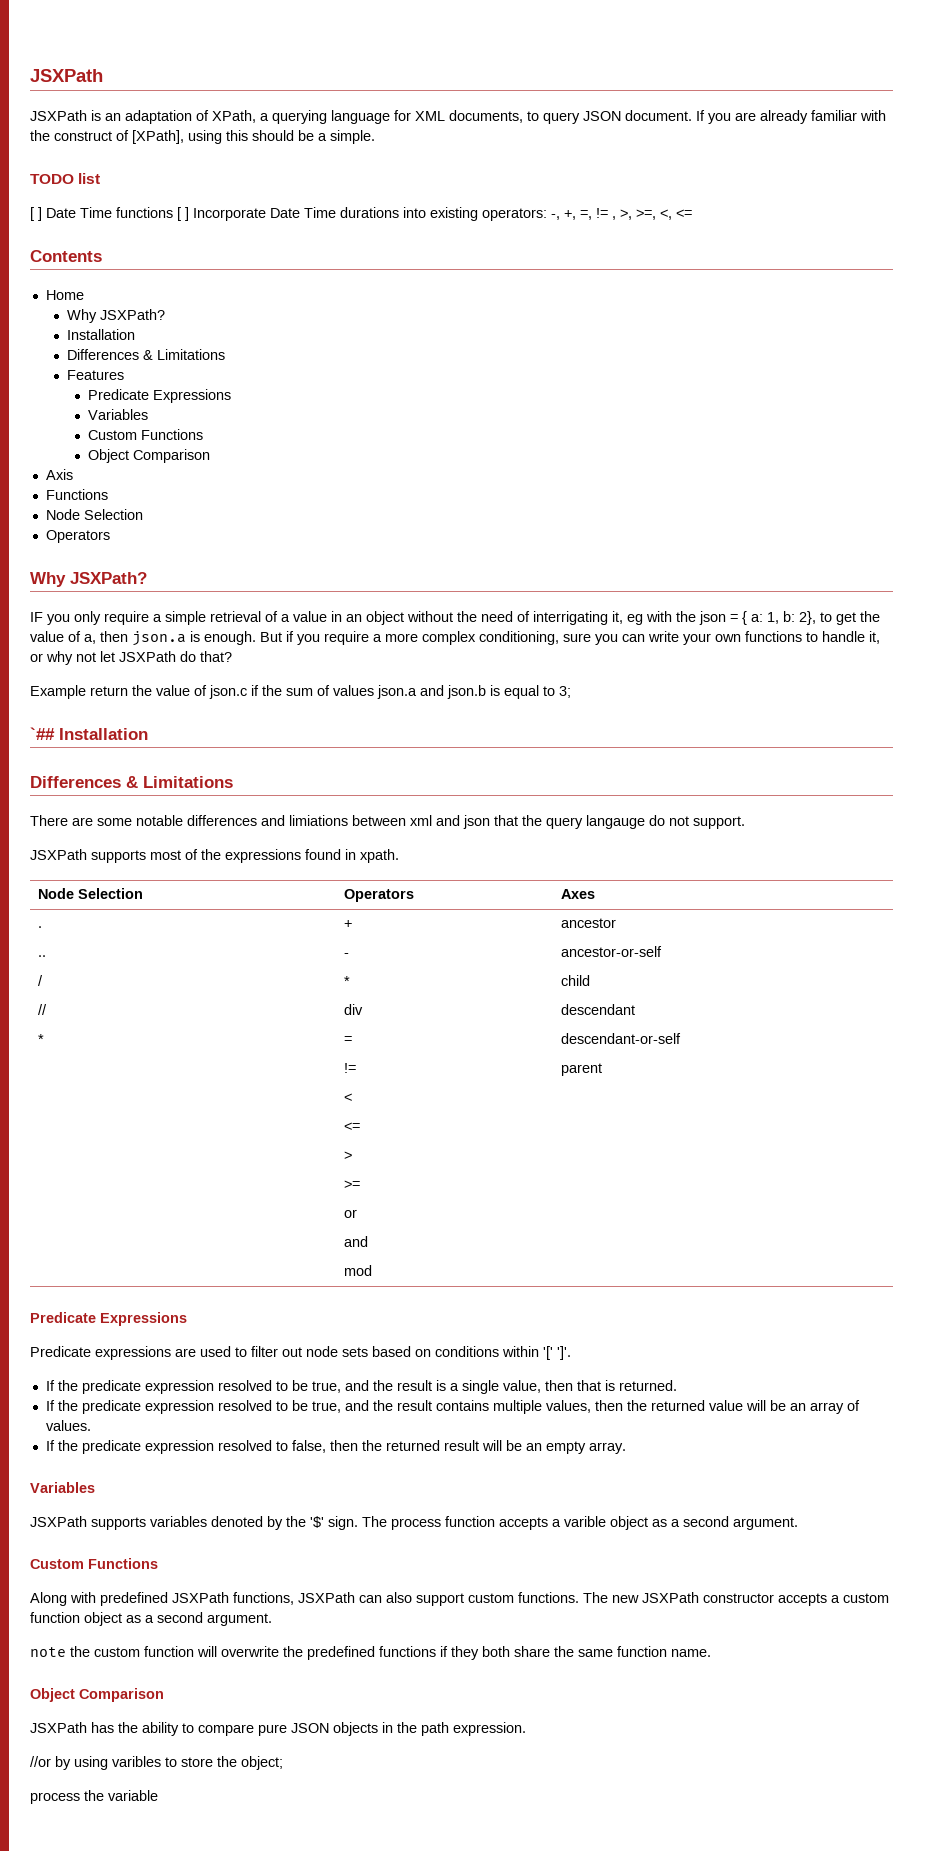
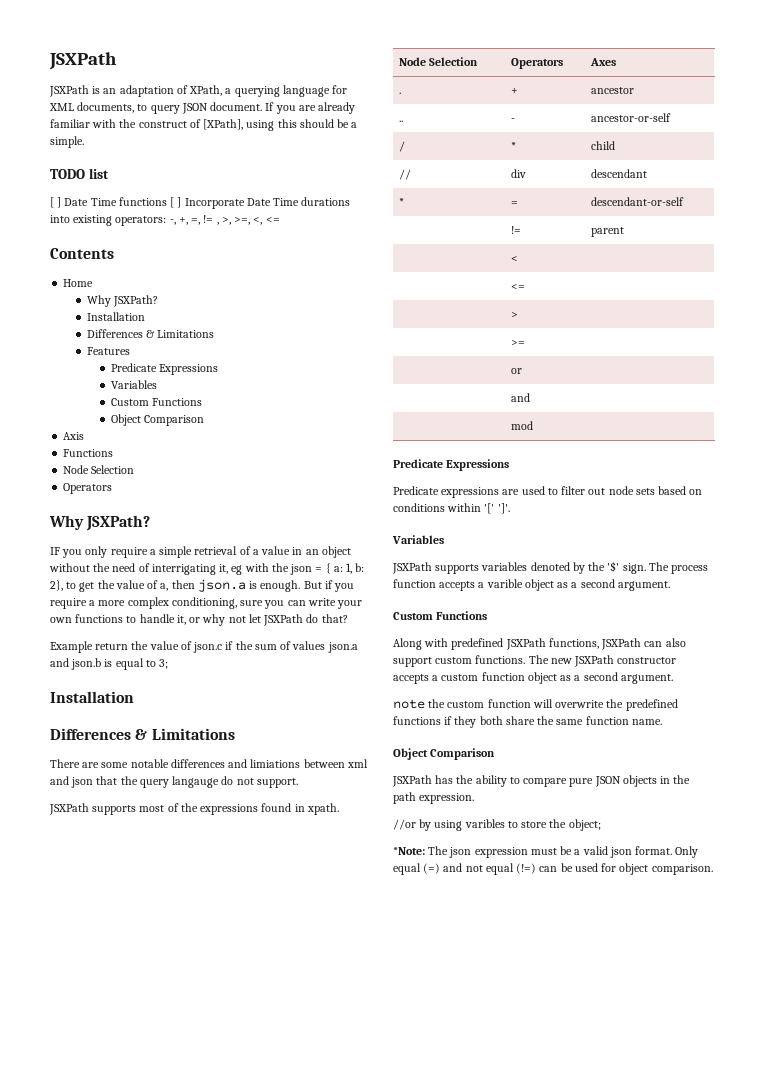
  Example return the value of json.c if the sum of values json.a and json.b is equal to 3;
- `## Installation
+ Installation
- If the predicate expression resolved to be true, and the result is a single value, then that is returned.
- If the predicate expression resolved to be true, and the result contains multiple values, then the returned value will be an array of values.
- If the predicate expression resolved to false, then the returned result will be an empty array.
- process the variable
+ *Note: The json expression must be a valid json format. Only equal (=) and not equal (!=) can be used for object comparison.

